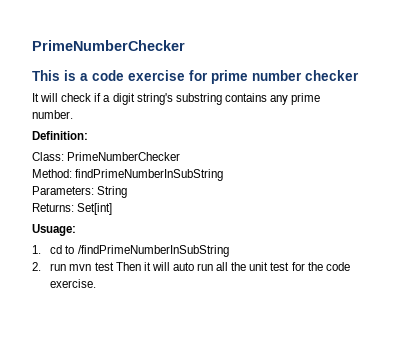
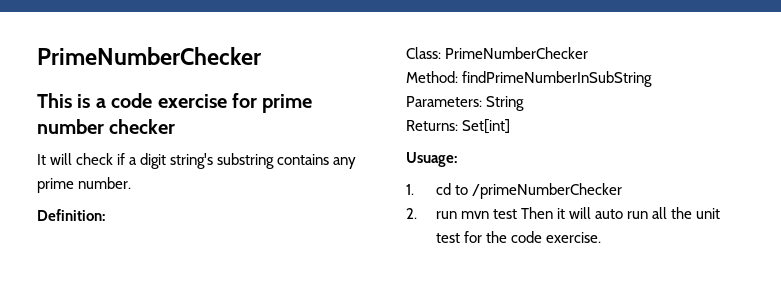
- 1. cd to /findPrimeNumberInSubString
+ 1. cd to /primeNumberChecker

